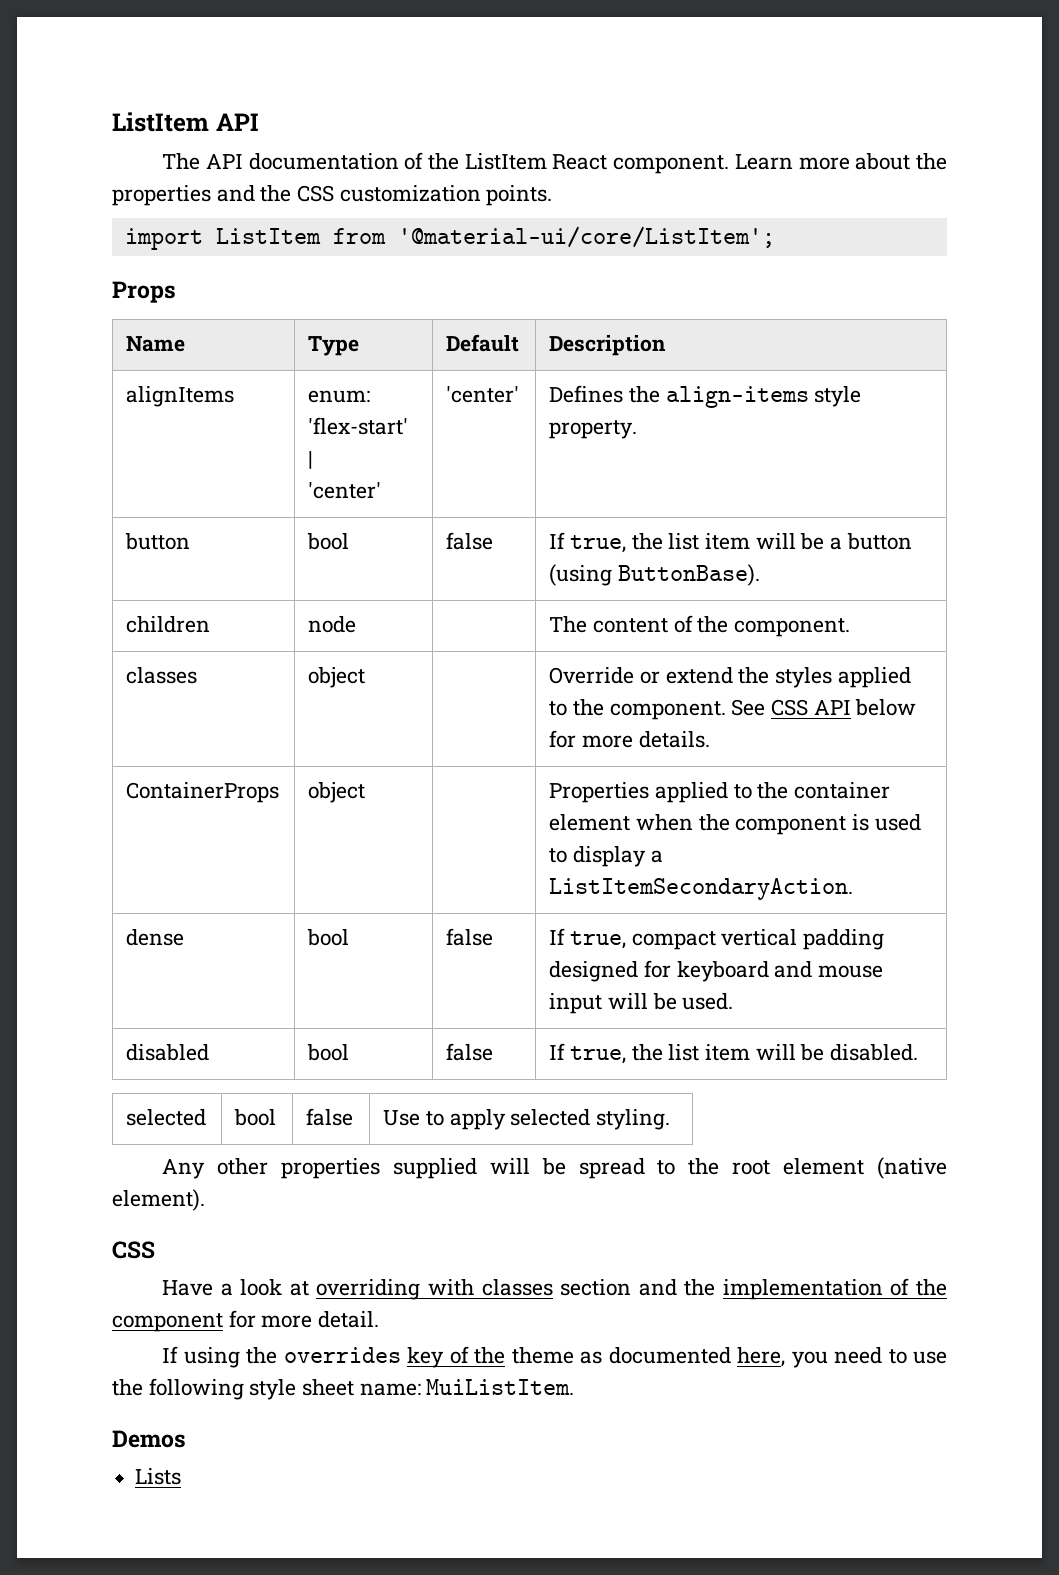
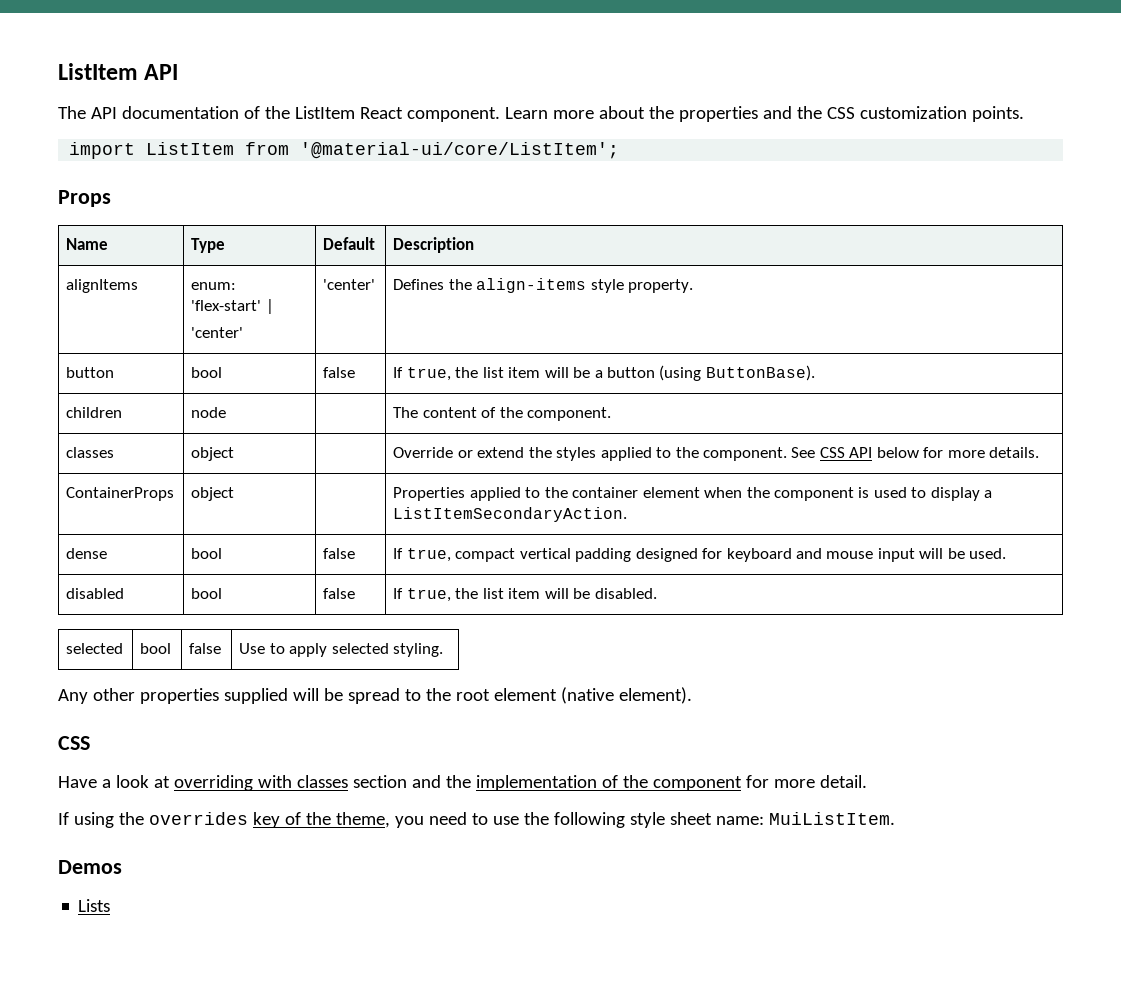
- If using the overrides key of the theme as documented here, you need to use the following style sheet name: MuiListItem.
+ If using the overrides key of the theme, you need to use the following style sheet name: MuiListItem.

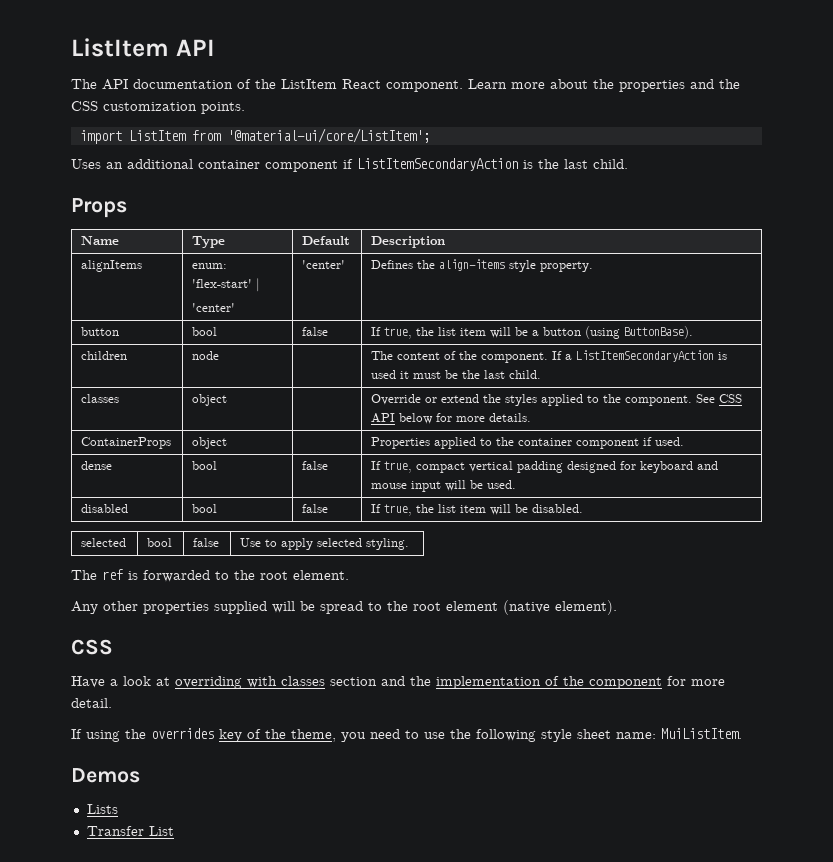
+ Uses an additional container component if ListItemSecondaryAction is the last child.
- children | node | | The content of the component.
+ children | node | | The content of the component. If a ListItemSecondaryAction is used it must be the last child.
- ContainerProps | object | | Properties applied to the container element when the component is used to display a ListItemSecondaryAction.
+ ContainerProps | object | | Properties applied to the container component if used.
+ The ref is forwarded to the root element.
+ Transfer List

